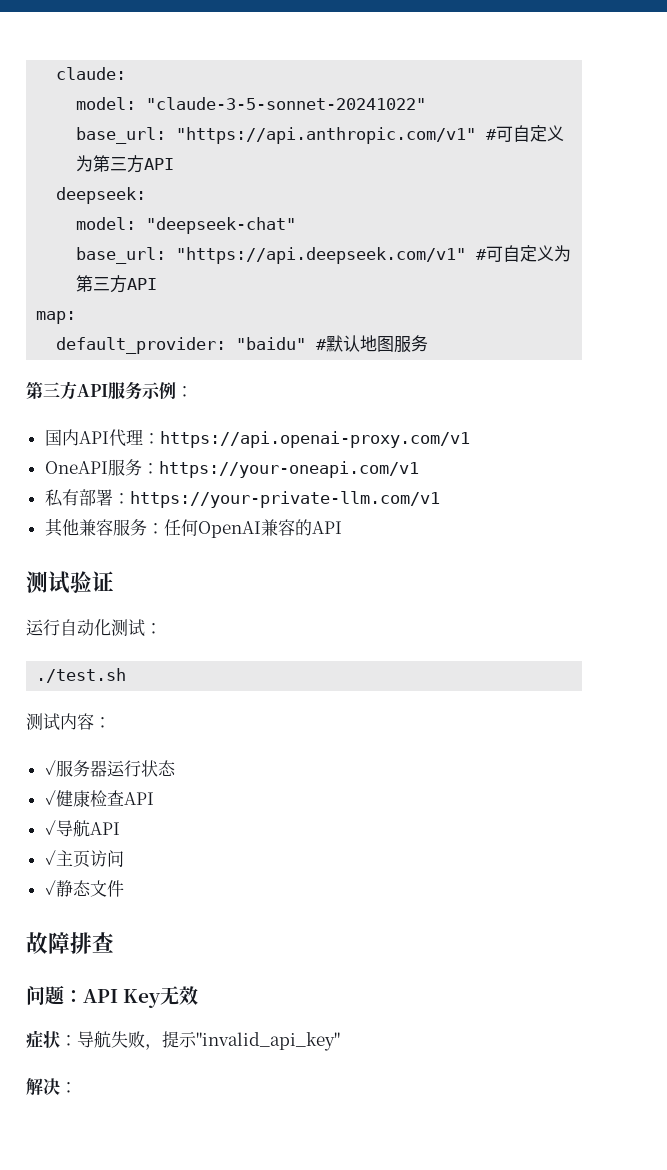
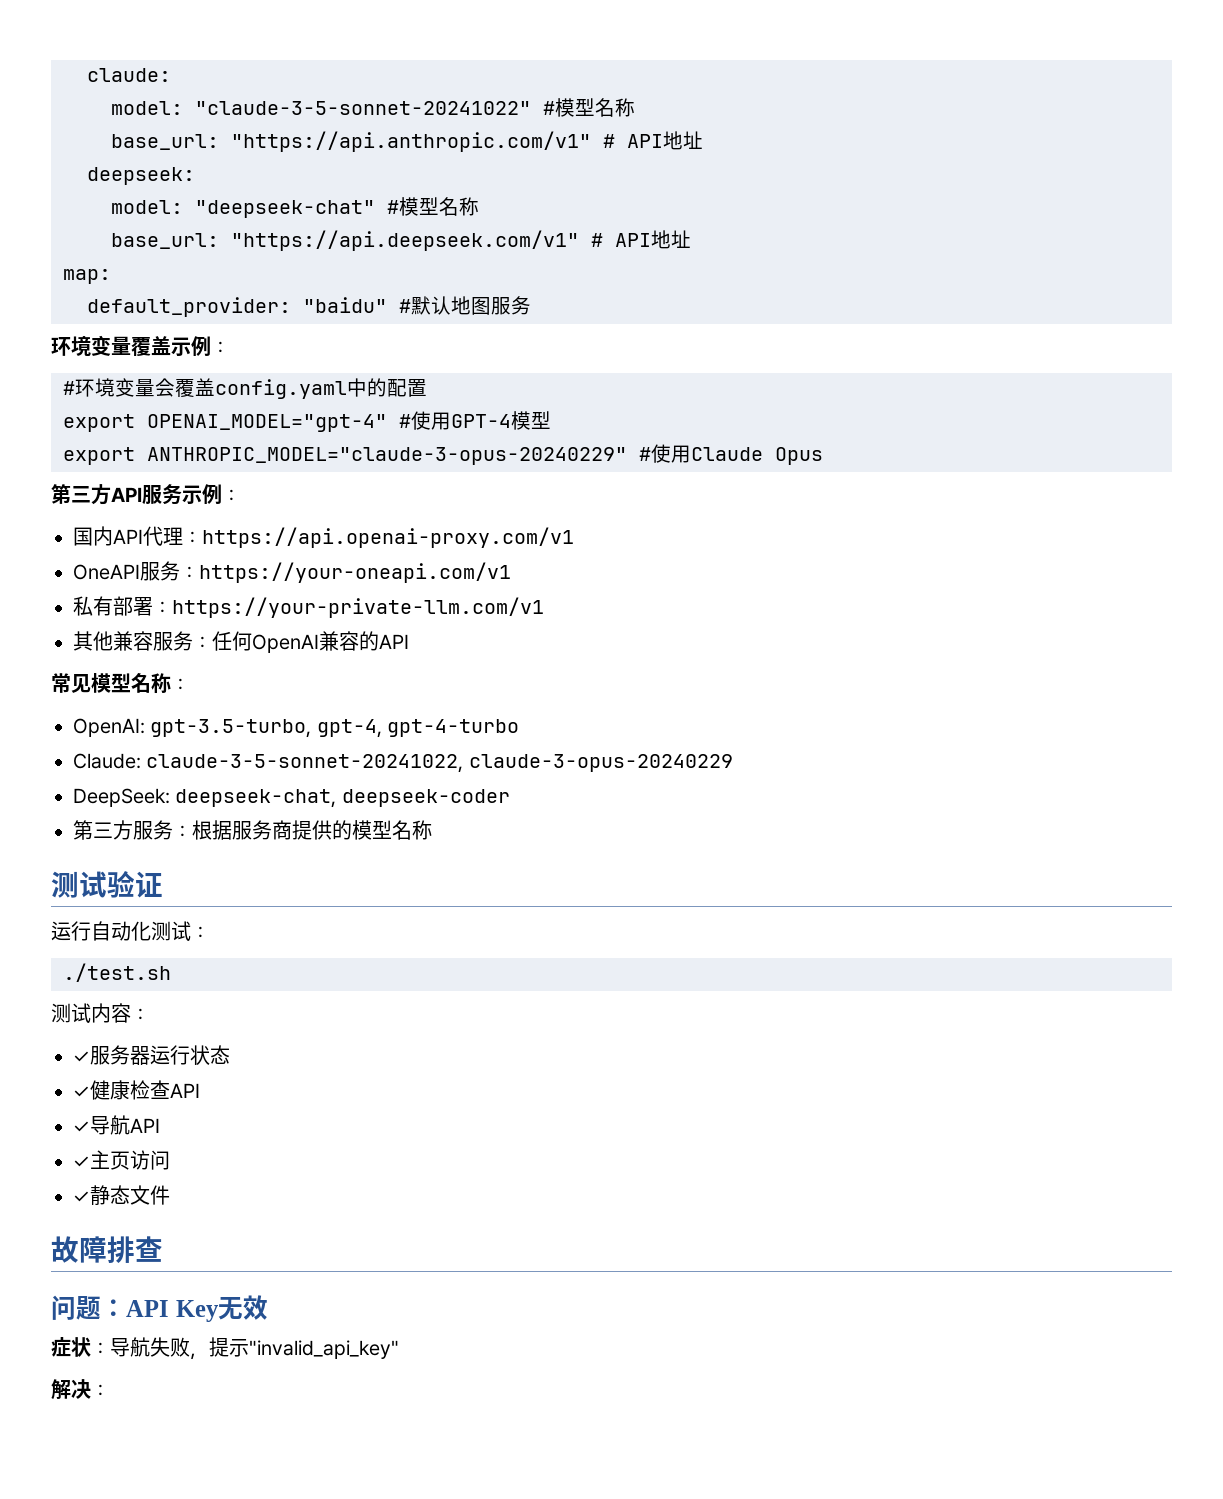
- model: "claude-3-5-sonnet-20241022"
+ model: "claude-3-5-sonnet-20241022" #模型名称
- base_url: "https://api.anthropic.com/v1" #可自定义为第三方API
+ base_url: "https://api.anthropic.com/v1" # API地址
- model: "deepseek-chat"
+ model: "deepseek-chat" #模型名称
- base_url: "https://api.deepseek.com/v1" #可自定义为第三方API
+ base_url: "https://api.deepseek.com/v1" # API地址
+ 环境变量覆盖示例：
+ #环境变量会覆盖config.yaml中的配置
+ export OPENAI_MODEL="gpt-4" #使用GPT-4模型
+ export ANTHROPIC_MODEL="claude-3-opus-20240229" #使用Claude Opus
+ 常见模型名称：
+ OpenAI: gpt-3.5-turbo, gpt-4, gpt-4-turbo
+ Claude: claude-3-5-sonnet-20241022, claude-3-opus-20240229
+ DeepSeek: deepseek-chat, deepseek-coder
+ 第三方服务：根据服务商提供的模型名称

